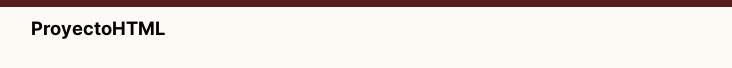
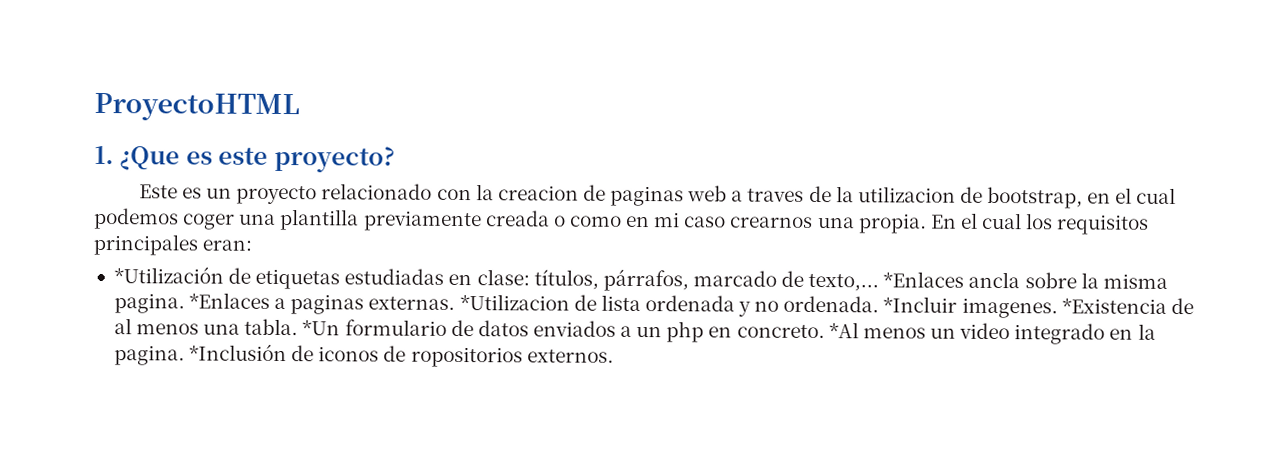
+ 1. ¿Que es este proyecto?
+ Este es un proyecto relacionado con la creacion de paginas web a traves de la utilizacion de bootstrap, en el cual podemos coger una plantilla previamente creada o como en mi caso crearnos una propia. En el cual los requisitos principales eran:
+ *Utilización de etiquetas estudiadas en clase: títulos, párrafos, marcado de texto,... *Enlaces ancla sobre la misma pagina. *Enlaces a paginas externas. *Utilizacion de lista ordenada y no ordenada. *Incluir imagenes. *Existencia de al menos una tabla. *Un formulario de datos enviados a un php en concreto. *Al menos un video integrado en la pagina. *Inclusión de iconos de ropositorios externos.

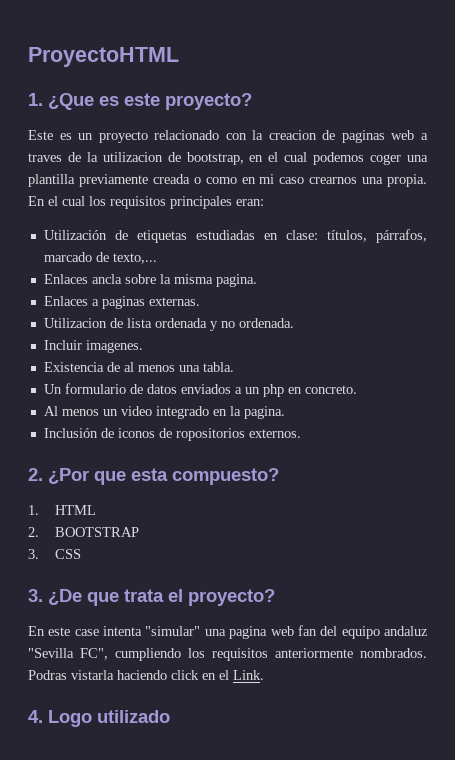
- *Utilización de etiquetas estudiadas en clase: títulos, párrafos, marcado de texto,... *Enlaces ancla sobre la misma pagina. *Enlaces a paginas externas. *Utilizacion de lista ordenada y no ordenada. *Incluir imagenes. *Existencia de al menos una tabla. *Un formulario de datos enviados a un php en concreto. *Al menos un video integrado en la pagina. *Inclusión de iconos de ropositorios externos.
+ Utilización de etiquetas estudiadas en clase: títulos, párrafos, marcado de texto,...
+ Enlaces ancla sobre la misma pagina.
+ Enlaces a paginas externas.
+ Utilizacion de lista ordenada y no ordenada.
+ Incluir imagenes.
+ Existencia de al menos una tabla.
+ Un formulario de datos enviados a un php en concreto.
+ Al menos un video integrado en la pagina.
+ Inclusión de iconos de ropositorios externos.
+ 2. ¿Por que esta compuesto?
+ 1. HTML
+ 2. BOOTSTRAP
+ 3. CSS
+ 3. ¿De que trata el proyecto?
+ En este case intenta "simular" una pagina web fan del equipo andaluz "Sevilla FC", cumpliendo los requisitos anteriormente nombrados. Podras vistarla haciendo click en el Link.
+ 4. Logo utilizado

